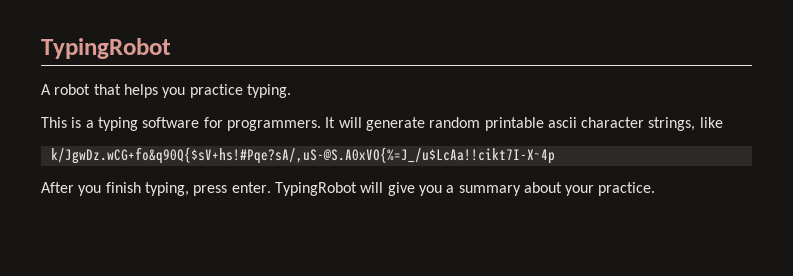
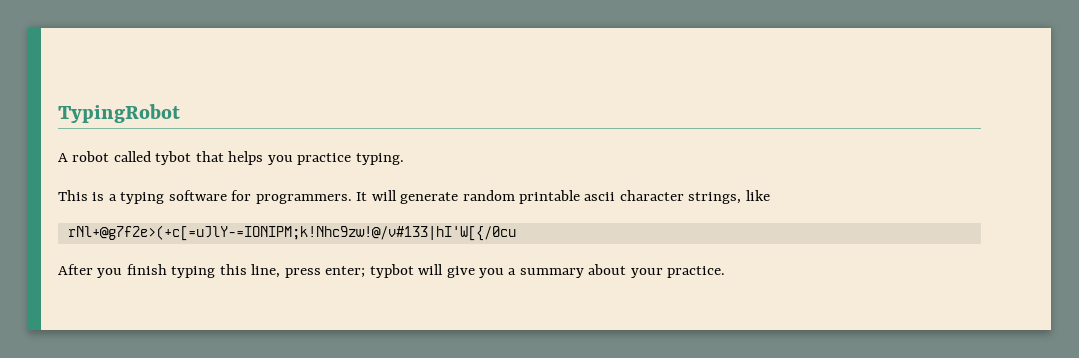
- A robot that helps you practice typing.
+ A robot called tybot that helps you practice typing.
- k/JgwDz.wCG+fo&q90Q{$sV+hs!#Pqe?sA/,uS-@S.A0xVO{%=J_/u$LcAa!!cikt7I-X~4p
+ rNl+@g7f2e>(+c[=uJlY-=IONIPM;k!Nhc9zw!@/v#133|hI'W[{/0cu
- After you finish typing, press enter. TypingRobot will give you a summary about your practice.
+ After you finish typing this line, press enter; typbot will give you a summary about your practice.

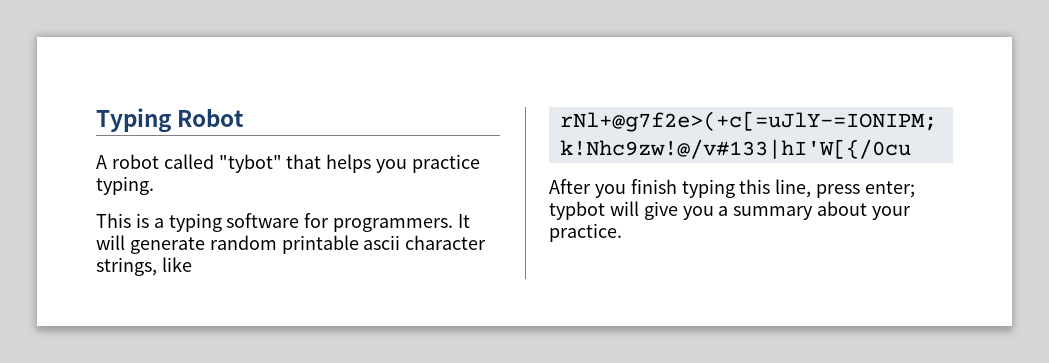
- TypingRobot
+ Typing Robot
- A robot called tybot that helps you practice typing.
+ A robot called "tybot" that helps you practice typing.

